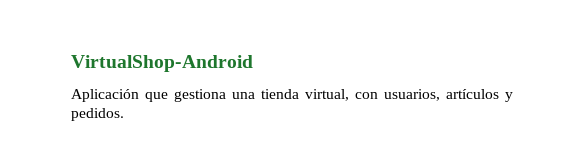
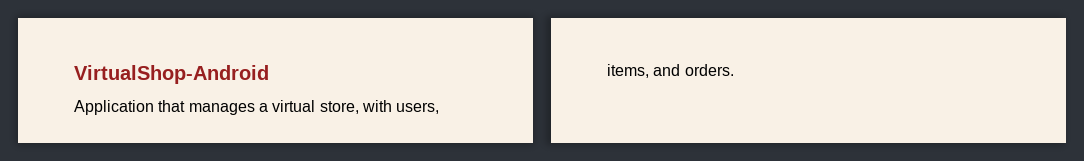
- Aplicación que gestiona una tienda virtual, con usuarios, artículos y pedidos.
+ Application that manages a virtual store, with users, items, and orders.

